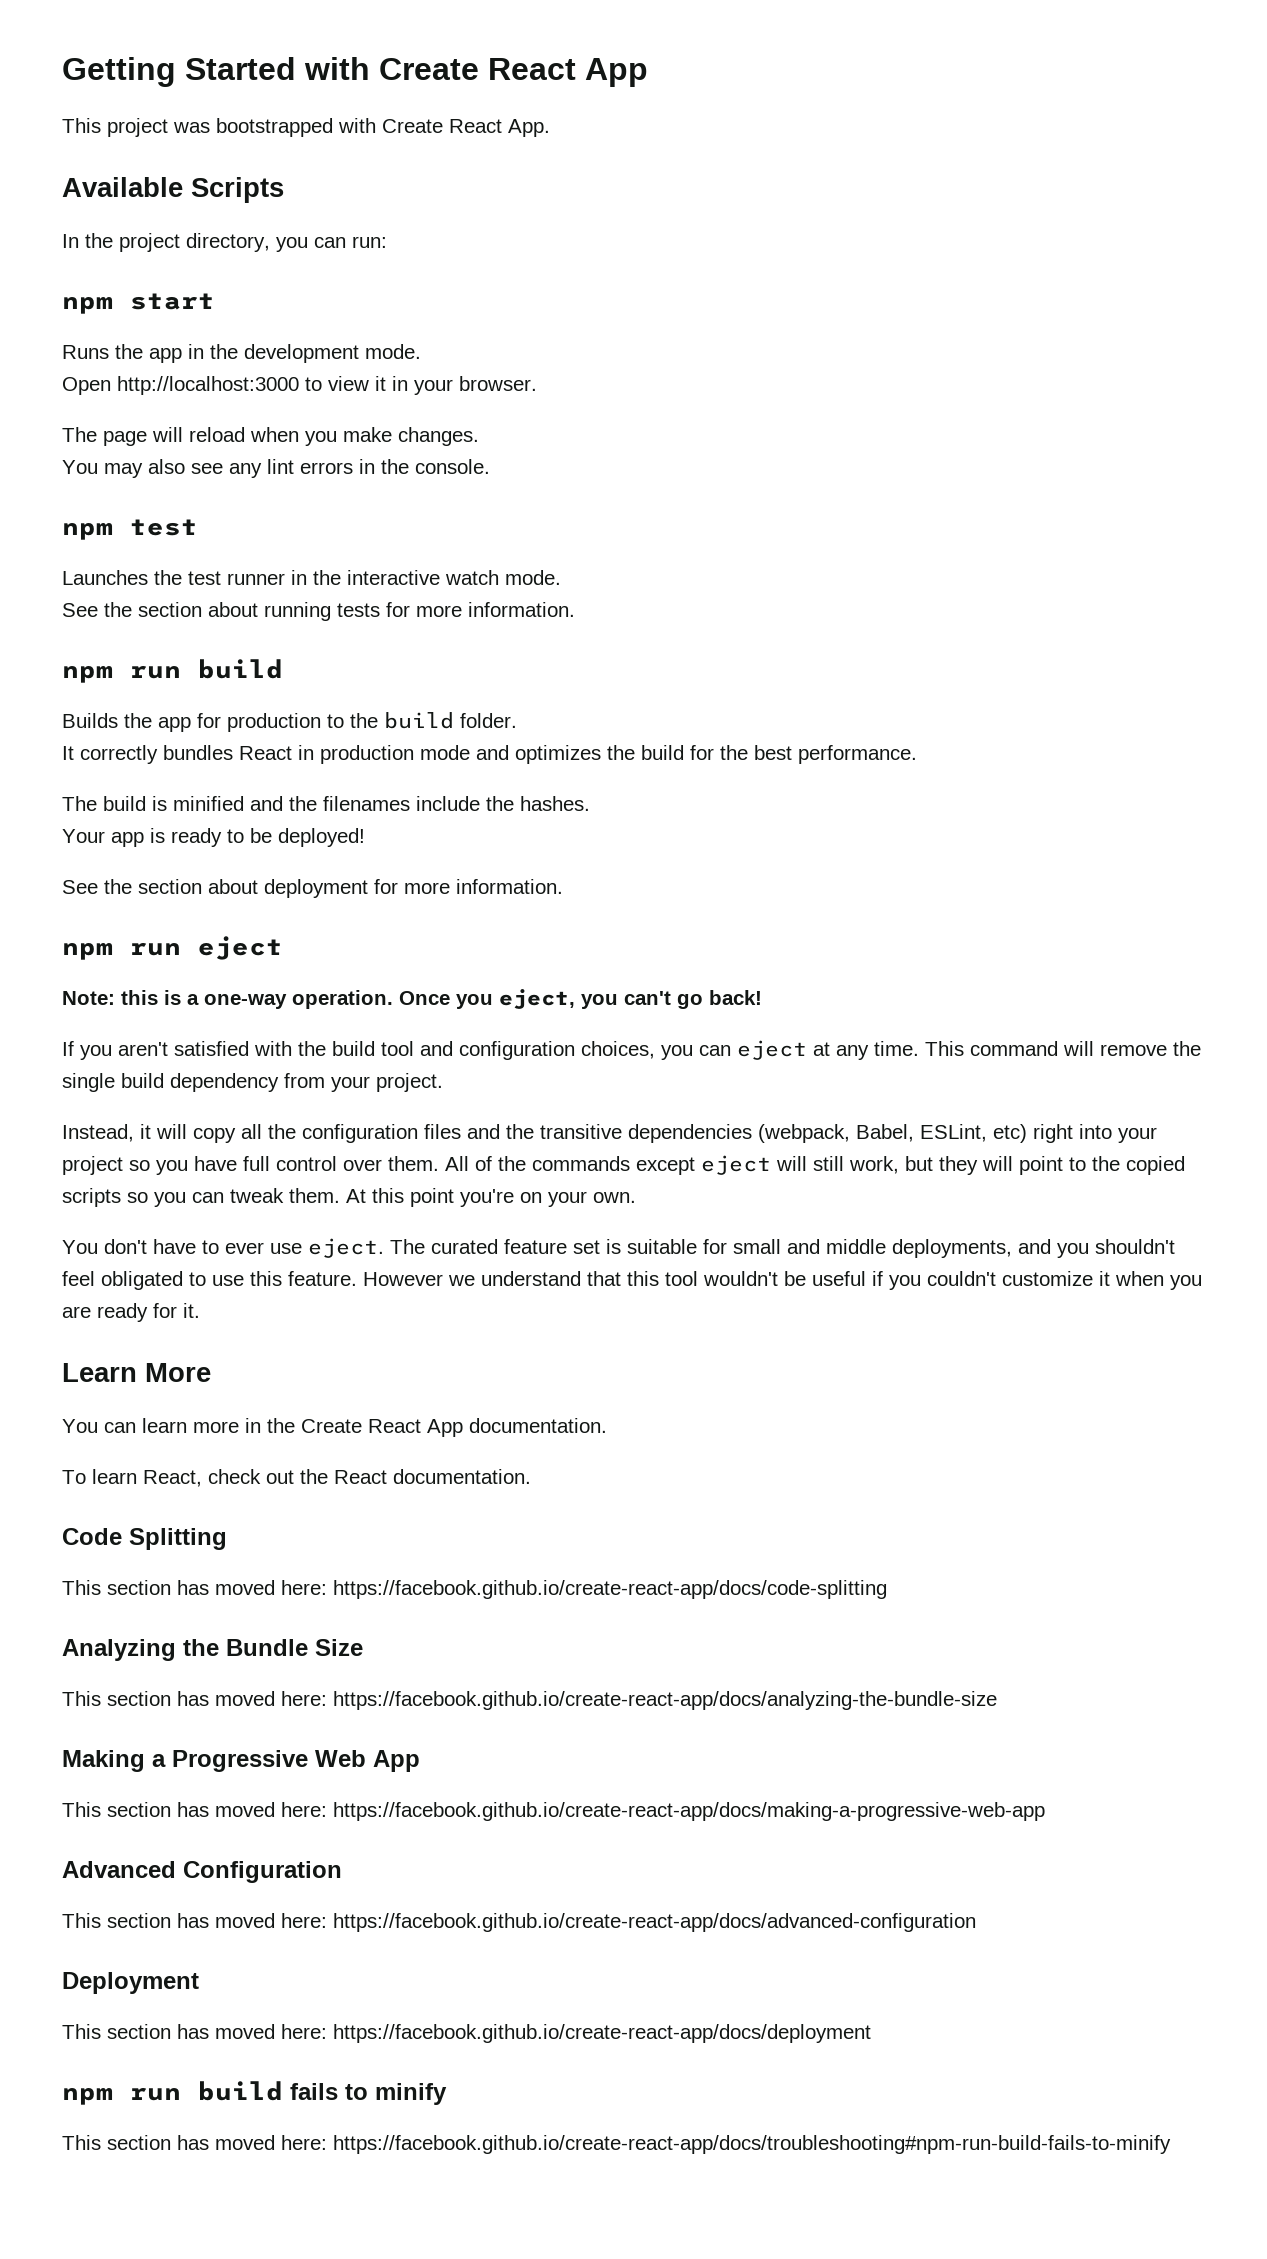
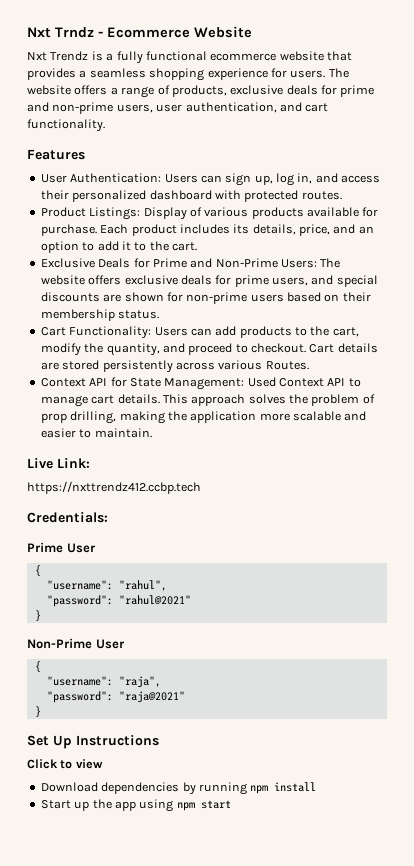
- Getting Started with Create React App
- This project was bootstrapped with Create React App.
- Available Scripts
- In the project directory, you can run:
- npm start
- Runs the app in the development mode.
- Open http://localhost:3000 to view it in your browser.
- The page will reload when you make changes.
- You may also see any lint errors in the console.
- npm test
- Launches the test runner in the interactive watch mode.
- See the section about running tests for more information.
- npm run build
- Builds the app for production to the build folder.
- It correctly bundles React in production mode and optimizes the build for the best performance.
- The build is minified and the filenames include the hashes.
- Your app is ready to be deployed!
- See the section about deployment for more information.
- npm run eject
- Note: this is a one-way operation. Once you eject, you can't go back!
- If you aren't satisfied with the build tool and configuration choices, you can eject at any time. This command will remove the single build dependency from your project.
- Instead, it will copy all the configuration files and the transitive dependencies (webpack, Babel, ESLint, etc) right into your project so you have full control over them. All of the commands except eject will still work, but they will point to the copied scripts so you can tweak them. At this point you're on your own.
- You don't have to ever use eject. The curated feature set is suitable for small and middle deployments, and you shouldn't feel obligated to use this feature. However we understand that this tool wouldn't be useful if you couldn't customize it when you are ready for it.
- Learn More
- You can learn more in the Create React App documentation.
- To learn React, check out the React documentation.
- Code Splitting
- This section has moved here: https://facebook.github.io/create-react-app/docs/code-splitting
- Analyzing the Bundle Size
- This section has moved here: https://facebook.github.io/create-react-app/docs/analyzing-the-bundle-size
- Making a Progressive Web App
- This section has moved here: https://facebook.github.io/create-react-app/docs/making-a-progressive-web-app
- Advanced Configuration
- This section has moved here: https://facebook.github.io/create-react-app/docs/advanced-configuration
- Deployment
- This section has moved here: https://facebook.github.io/create-react-app/docs/deployment
- npm run build fails to minify
- This section has moved here: https://facebook.github.io/create-react-app/docs/troubleshooting#npm-run-build-fails-to-minify
+ Nxt Trndz - Ecommerce Website
+ Nxt Trendz is a fully functional ecommerce website that provides a seamless shopping experience for users. The website offers a range of products, exclusive deals for prime and non-prime users, user authentication, and cart functionality.
+ Features
+ User Authentication: Users can sign up, log in, and access their personalized dashboard with protected routes.
+ Product Listings: Display of various products available for purchase. Each product includes its details, price, and an option to add it to the cart.
+ Exclusive Deals for Prime and Non-Prime Users: The website offers exclusive deals for prime users, and special discounts are shown for non-prime users based on their membership status.
+ Cart Functionality: Users can add products to the cart, modify the quantity, and proceed to checkout. Cart details are stored persistently across various Routes.
+ Context API for State Management: Used Context API to manage cart details. This approach solves the problem of prop drilling, making the application more scalable and easier to maintain.
+ Live Link:
+ https://nxttrendz412.ccbp.tech
+ Credentials:
+ Prime User
+ {
+ "username": "rahul",
+ "password": "rahul@2021"
+ }
+ Non-Prime User
+ {
+ "username": "raja",
+ "password": "raja@2021"
+ }
+ Set Up Instructions
+ Click to view
+ Download dependencies by running npm install
+ Start up the app using npm start

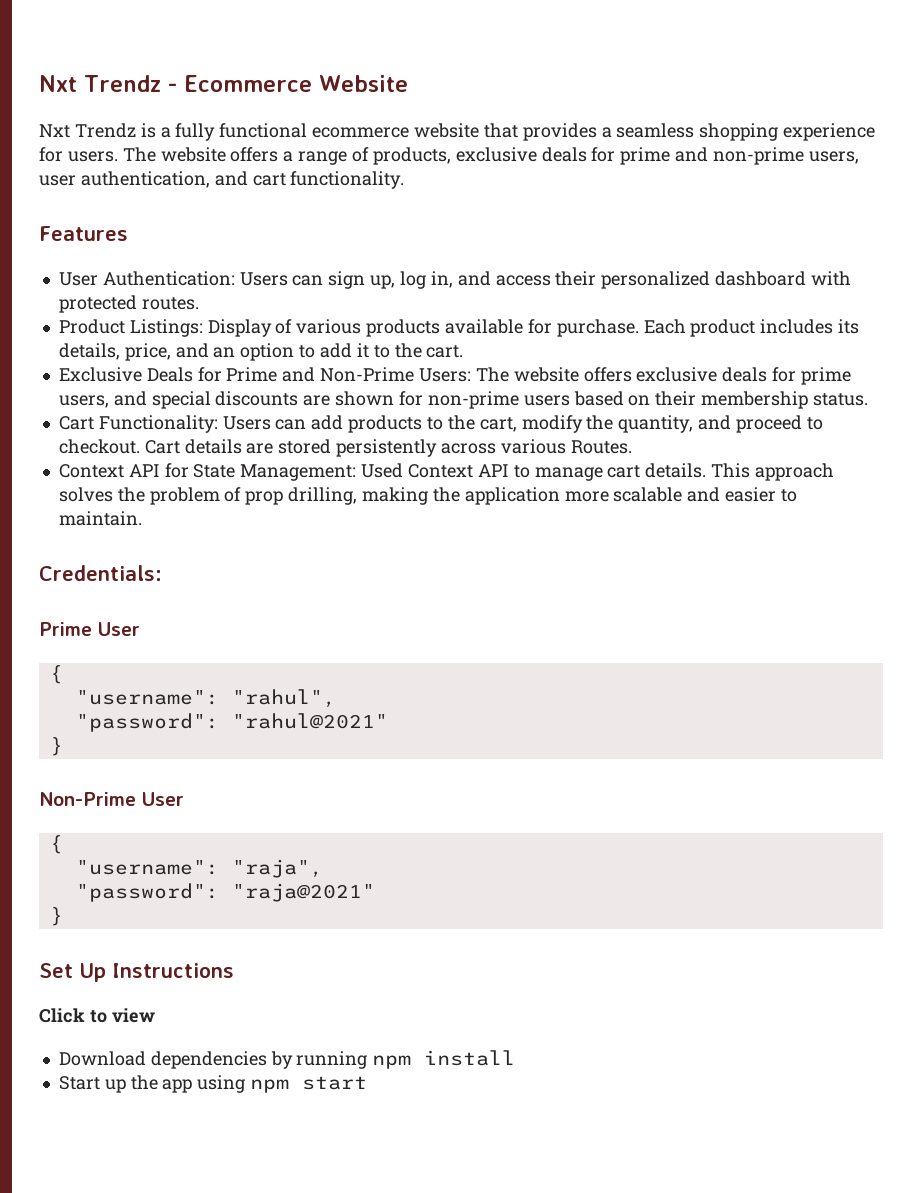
- Nxt Trndz - Ecommerce Website
+ Nxt Trendz - Ecommerce Website
- Live Link:
- https://nxttrendz412.ccbp.tech

